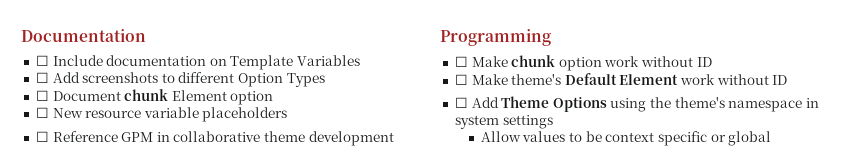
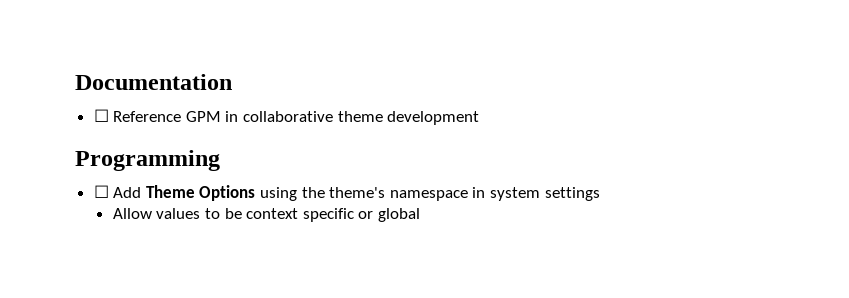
- ☐ Include documentation on Template Variables
- ☐ Add screenshots to different Option Types
- ☐ Document chunk Element option
- ☐ New resource variable placeholders
- ☐ Make chunk option work without ID
- ☐ Make theme's Default Element work without ID

